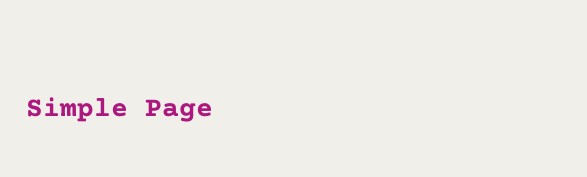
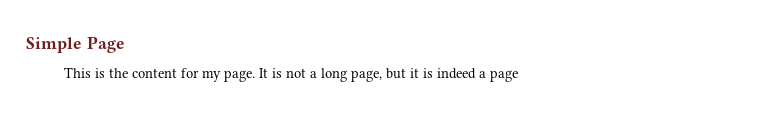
+ This is the content for my page. It is not a long page, but it is indeed a page

